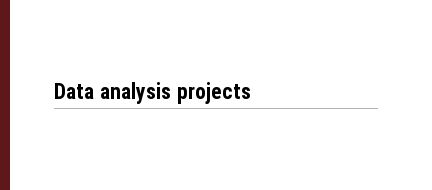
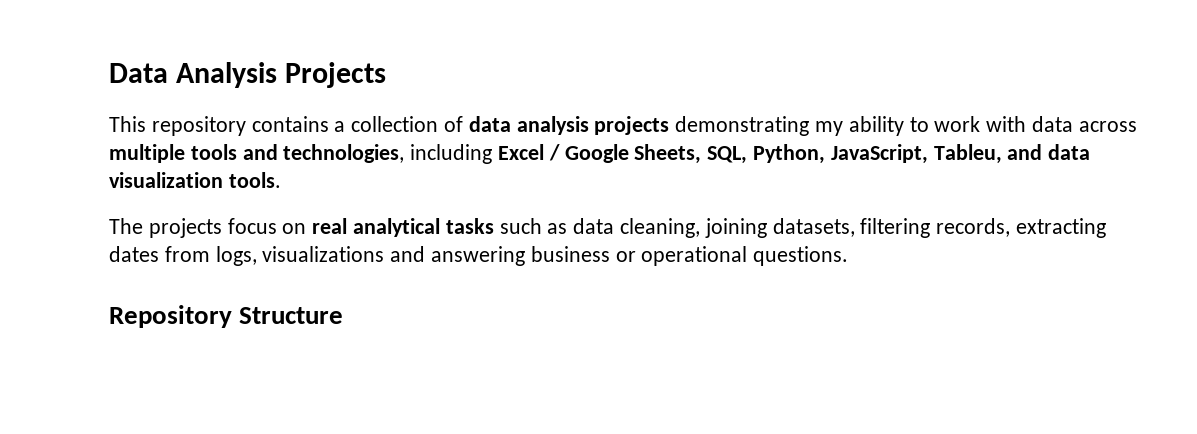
- Data analysis projects
+ Data Analysis Projects
+ This repository contains a collection of data analysis projects demonstrating my ability to work with data across multiple tools and technologies, including Excel / Google Sheets, SQL, Python, JavaScript, Tableu, and data visualization tools.
+ The projects focus on real analytical tasks such as data cleaning, joining datasets, filtering records, extracting dates from logs, visualizations and answering business or operational questions.
+ Repository Structure

